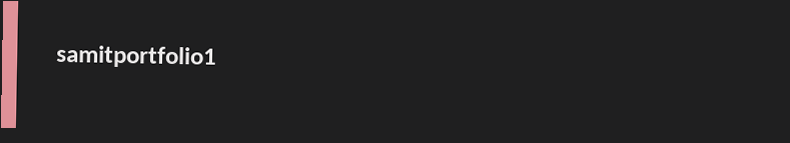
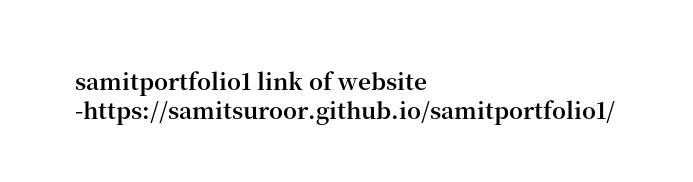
- samitportfolio1
+ samitportfolio1 link of website -https://samitsuroor.github.io/samitportfolio1/

